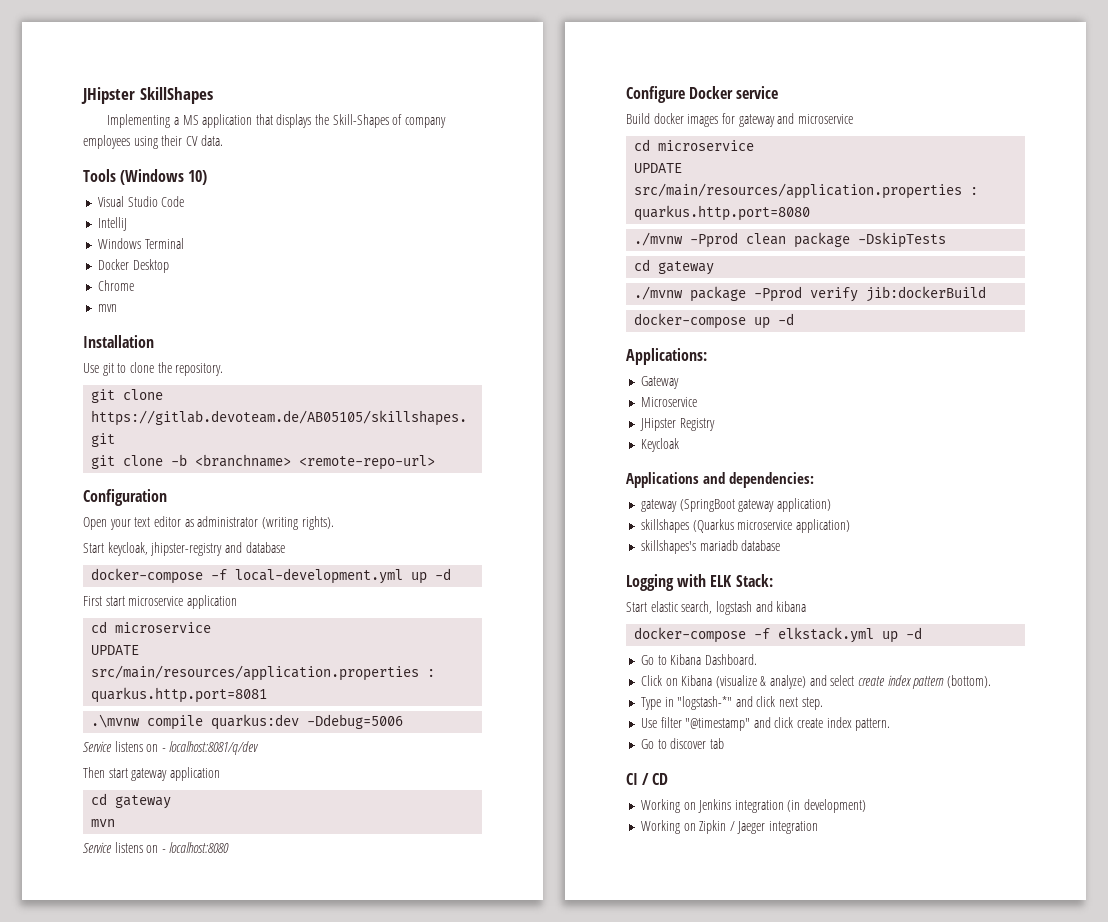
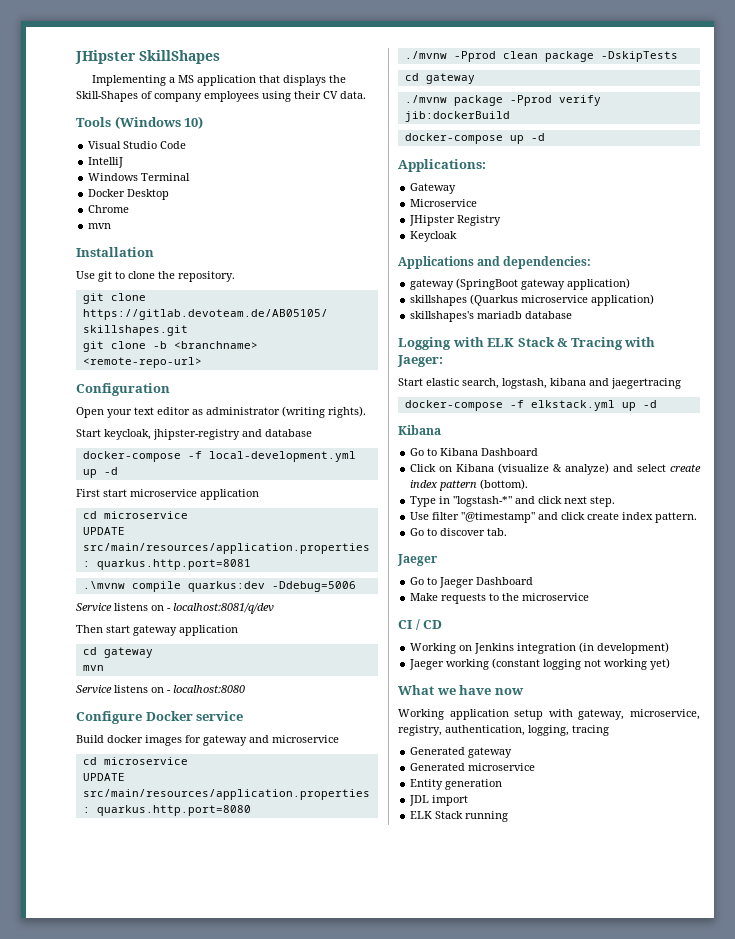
- Logging with ELK Stack:
+ Logging with ELK Stack & Tracing with Jaeger:
- Start elastic search, logstash and kibana
+ Start elastic search, logstash, kibana and jaegertracing
  docker-compose -f elkstack.yml up -d
+ Kibana
- Go to Kibana Dashboard.
+ Go to Kibana Dashboard
- Go to discover tab
+ Go to discover tab.
+ Jaeger
+ Go to Jaeger Dashboard
+ Make requests to the microservice
- Working on Zipkin / Jaeger integration
+ Jaeger working (constant logging not working yet)
+ What we have now
+ Working application setup with gateway, microservice, registry, authentication, logging, tracing
+ Generated gateway
+ Generated microservice
+ Entity generation
+ JDL import
+ ELK Stack running

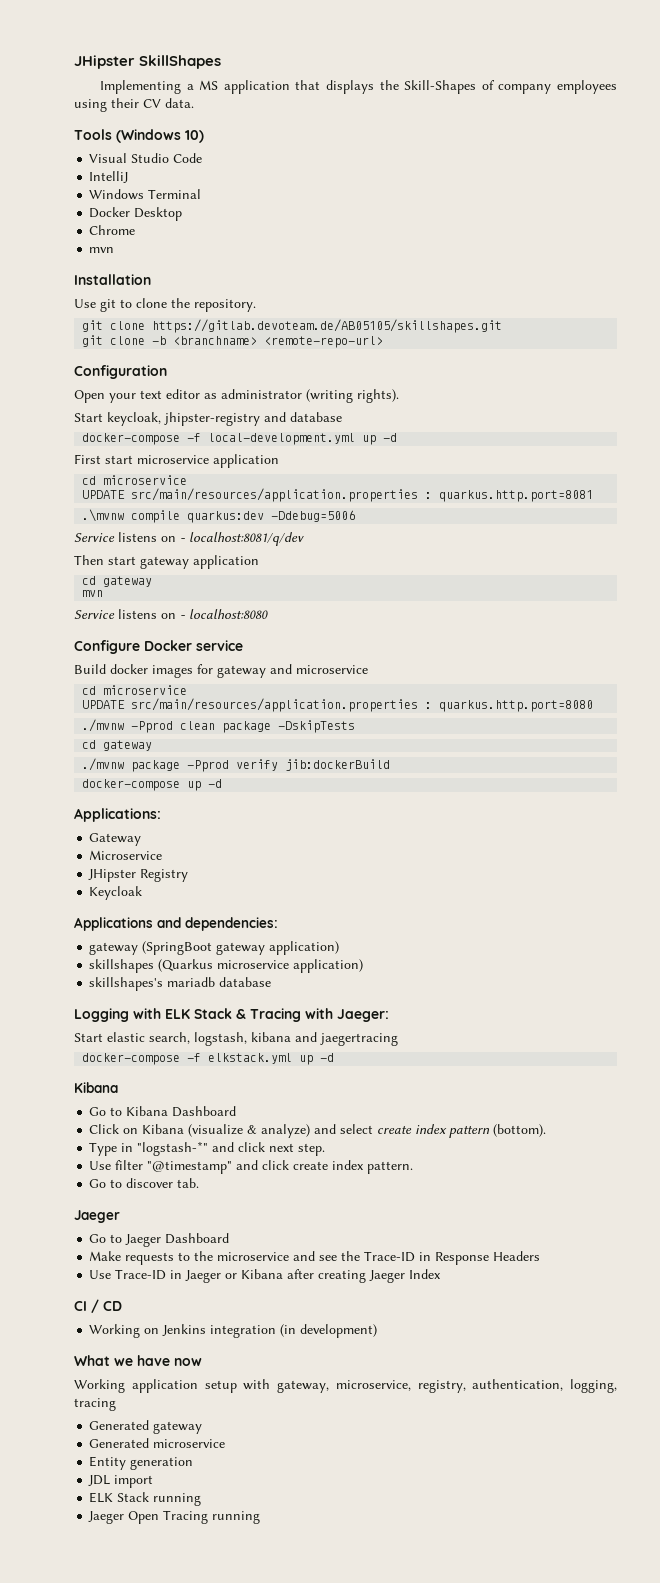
- Make requests to the microservice
+ Make requests to the microservice and see the Trace-ID in Response Headers
+ Use Trace-ID in Jaeger or Kibana after creating Jaeger Index
- Jaeger working (constant logging not working yet)
+ Jaeger Open Tracing running

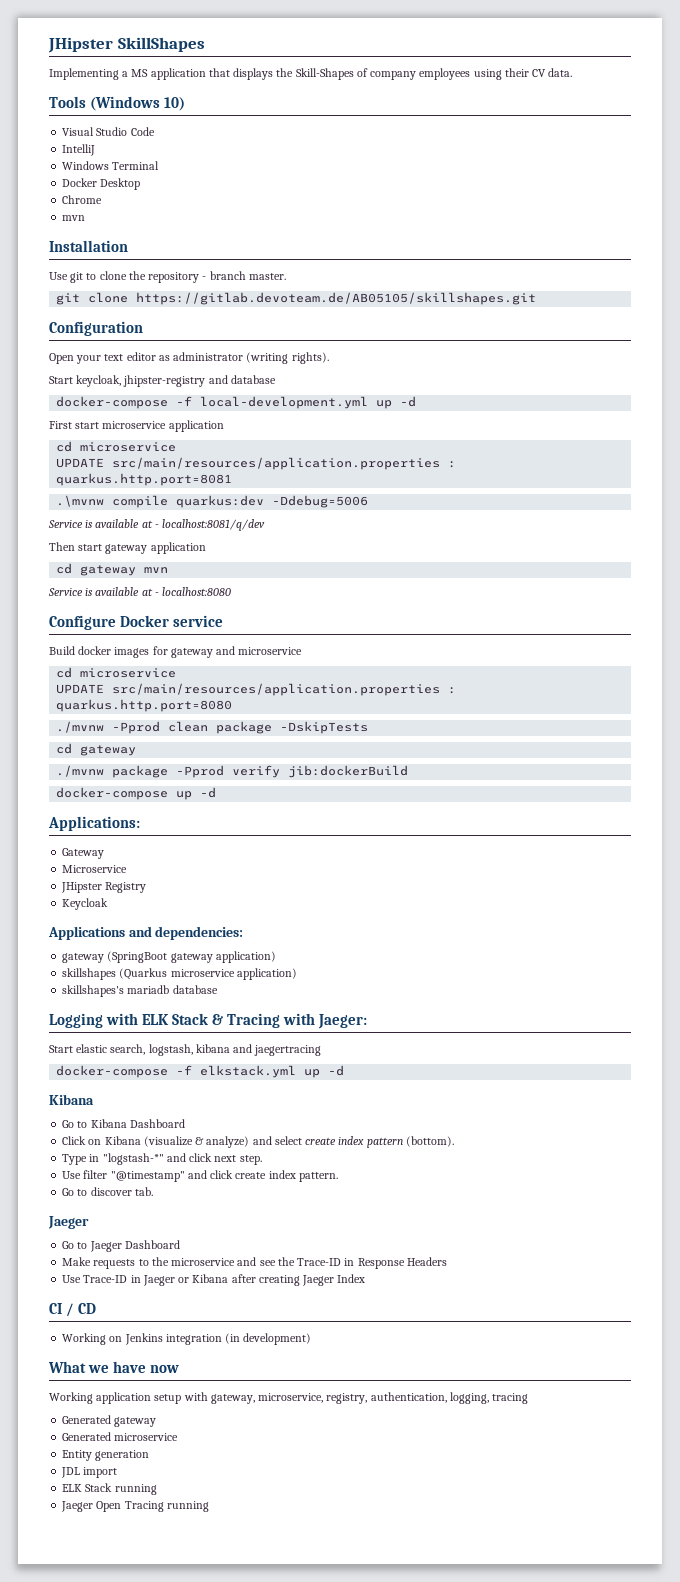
- Use git to clone the repository.
+ Use git to clone the repository - branch master.
- git clone -b <branchname> <remote-repo-url>
- Service listens on - localhost:8081/q/dev
+ Service is available at - localhost:8081/q/dev
  Then start gateway application
- cd gateway
- mvn
+ cd gateway mvn
- Service listens on - localhost:8080
+ Service is available at - localhost:8080

